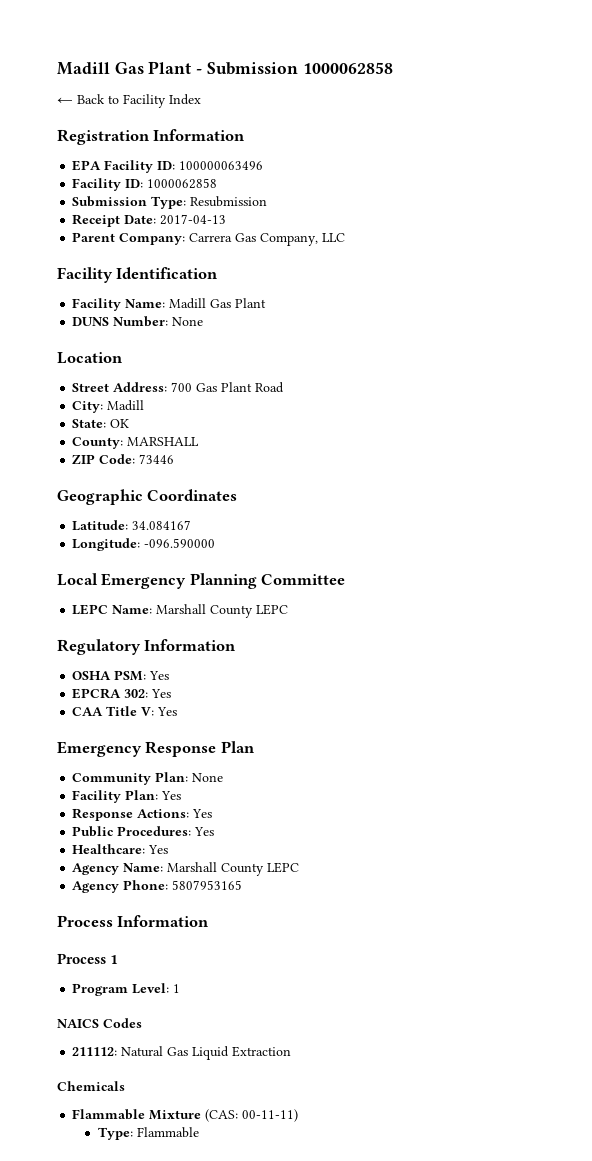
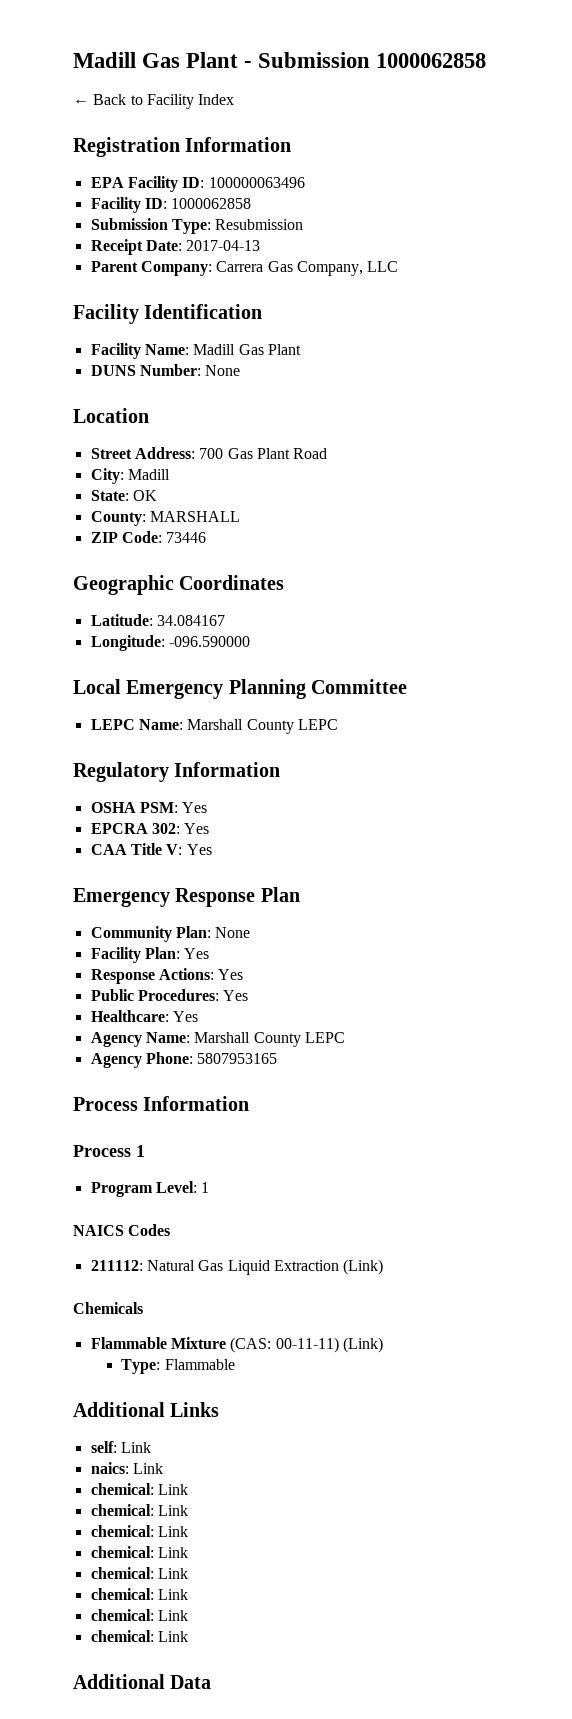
- 211112: Natural Gas Liquid Extraction
+ 211112: Natural Gas Liquid Extraction (Link)
- Flammable Mixture (CAS: 00-11-11)
+ Flammable Mixture (CAS: 00-11-11) (Link)
+ Additional Links
+ self: Link
+ naics: Link
+ chemical: Link
+ chemical: Link
+ chemical: Link
+ chemical: Link
+ chemical: Link
+ chemical: Link
+ chemical: Link
+ chemical: Link
+ Additional Data

